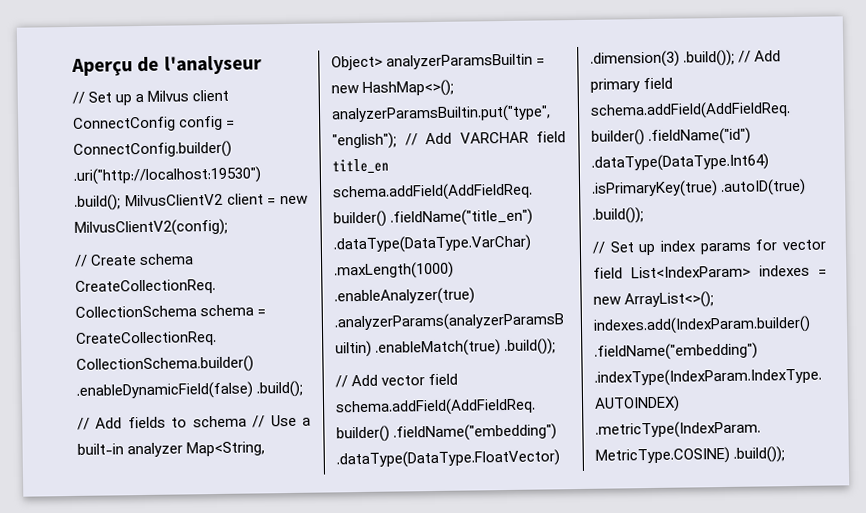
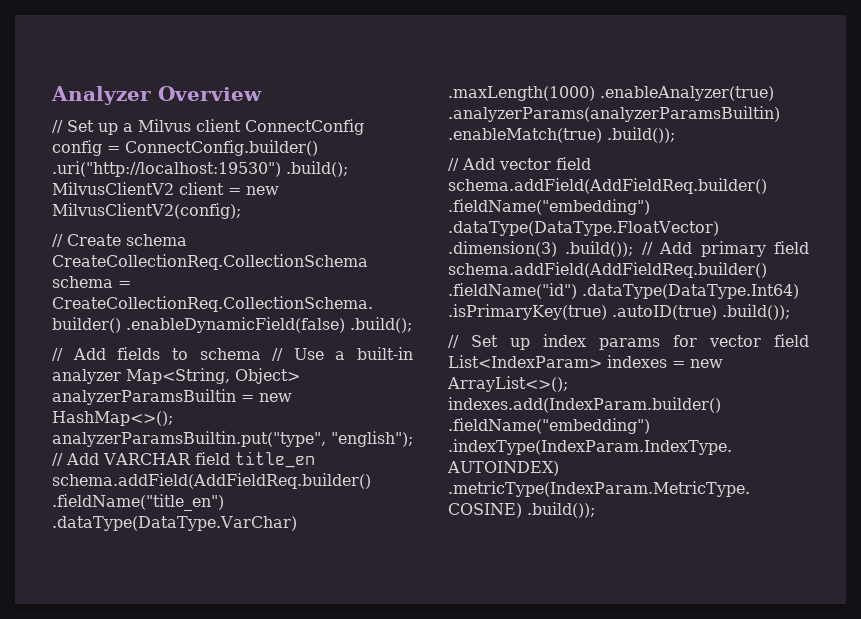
- Aperçu de l'analyseur
+ Analyzer Overview

